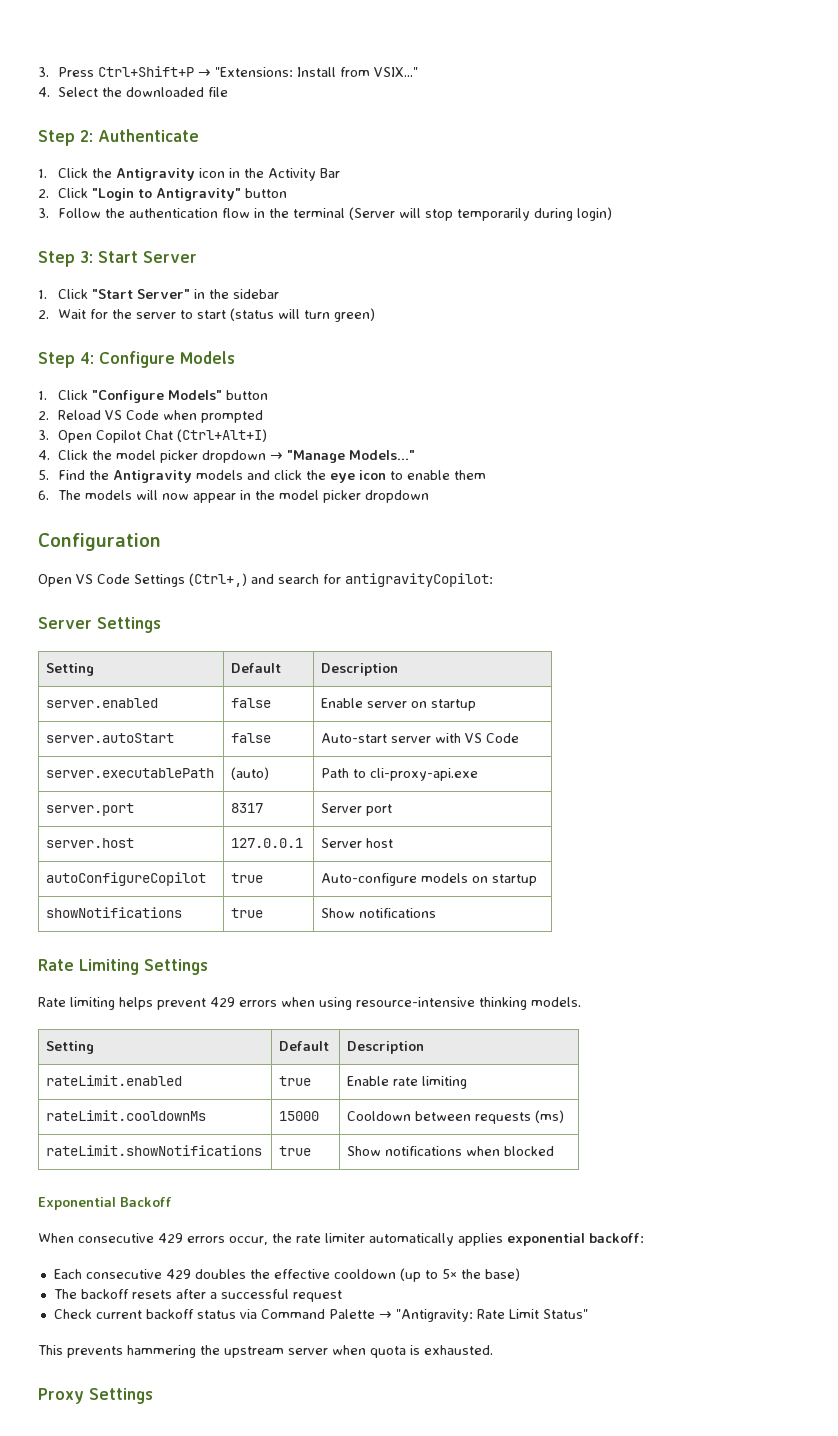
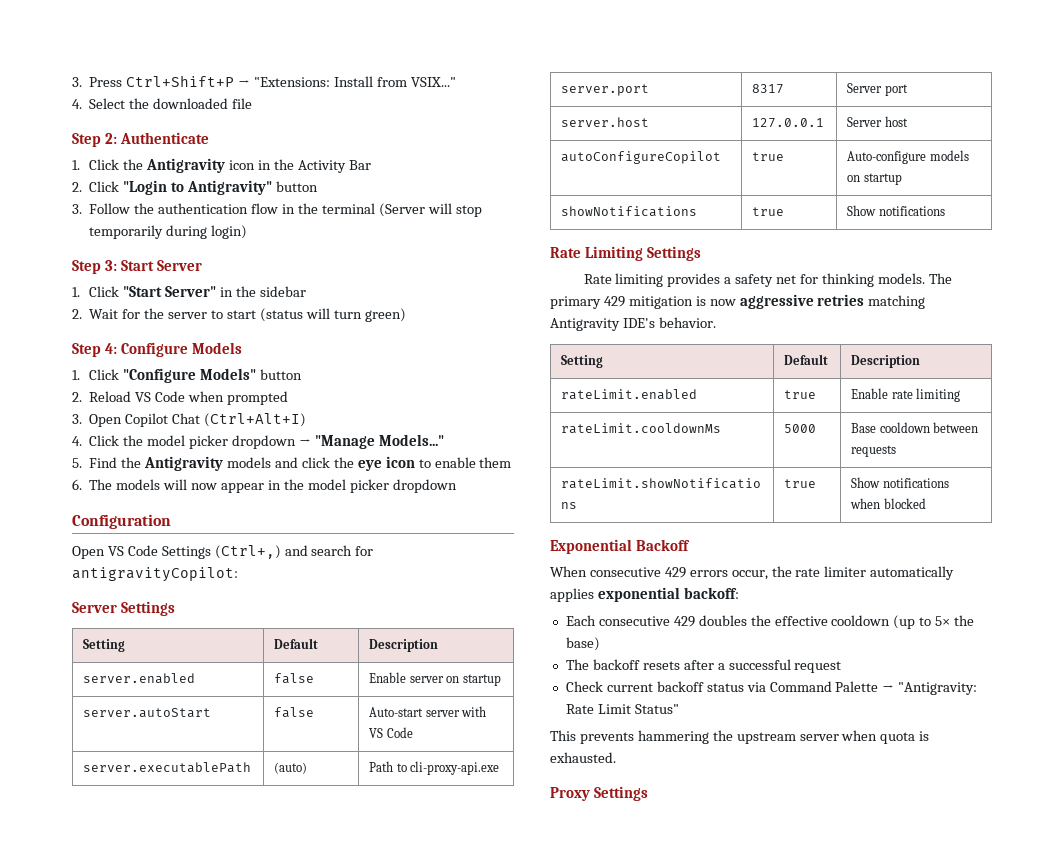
- Rate limiting helps prevent 429 errors when using resource-intensive thinking models.
+ Rate limiting provides a safety net for thinking models. The primary 429 mitigation is now aggressive retries matching Antigravity IDE's behavior.
- rateLimit.cooldownMs | 15000 | Cooldown between requests (ms)
+ rateLimit.cooldownMs | 5000 | Base cooldown between requests

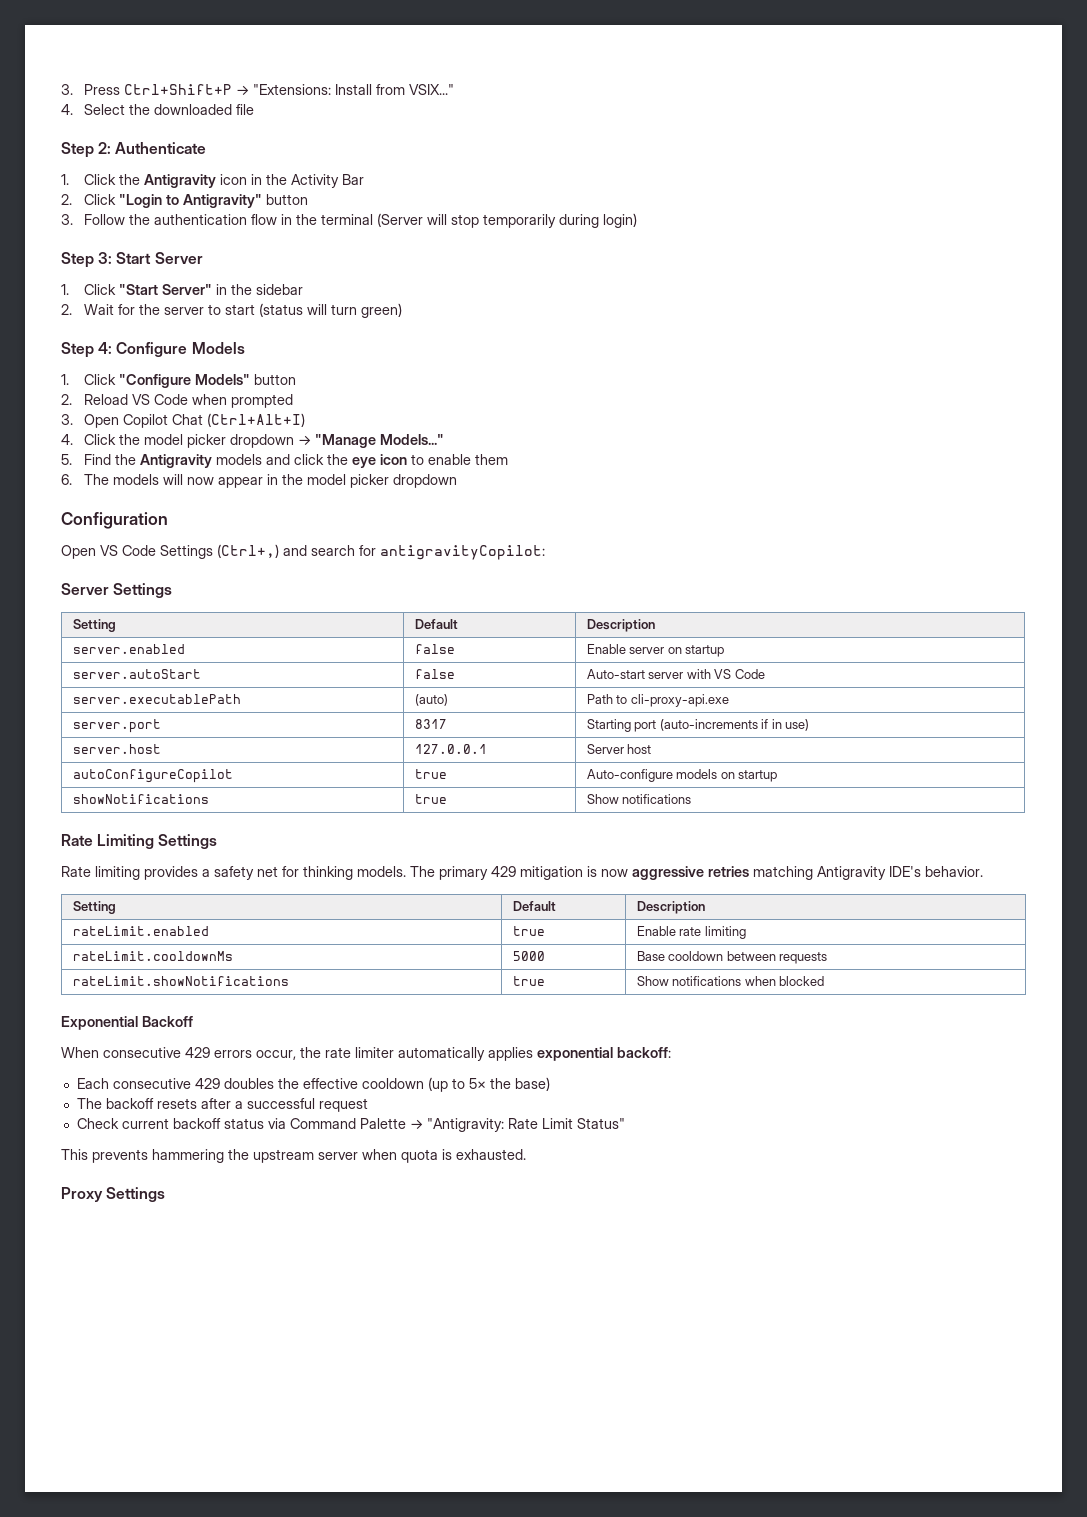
- server.port | 8317 | Server port
+ server.port | 8317 | Starting port (auto-increments if in use)

